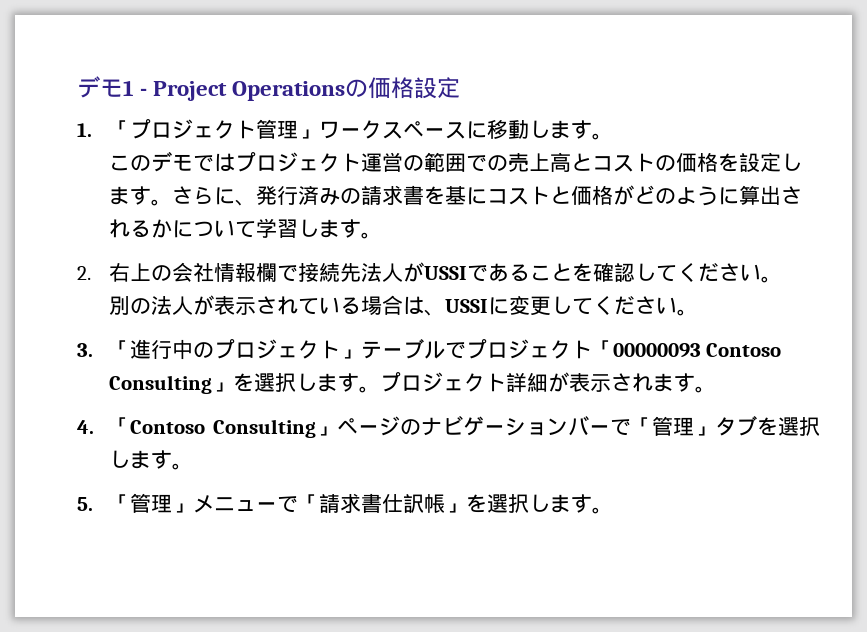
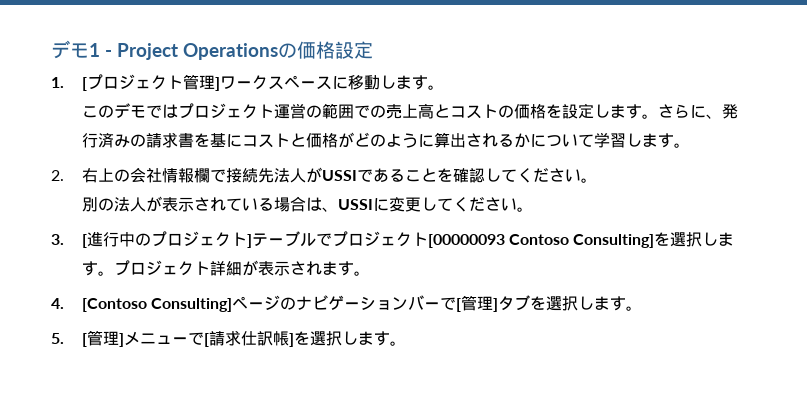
- 1.「プロジェクト管理」ワークスペースに移動します。
+ 1. [プロジェクト管理]ワークスペースに移動します。
- 3.「進行中のプロジェクト」テーブルでプロジェクト「00000093 Contoso Consulting」を選択します。
+ 3. [進行中のプロジェクト]テーブルでプロジェクト[00000093 Contoso Consulting]を選択します。
- 4.「Contoso Consulting」ページのナビゲーションバーで「管理」タブを選択します。
+ 4. [Contoso Consulting]ページのナビゲーションバーで[管理]タブを選択します。
- 5.「管理」メニューで「請求書仕訳帳」を選択します。
+ 5. [管理]メニューで[請求仕訳帳]を選択します。

